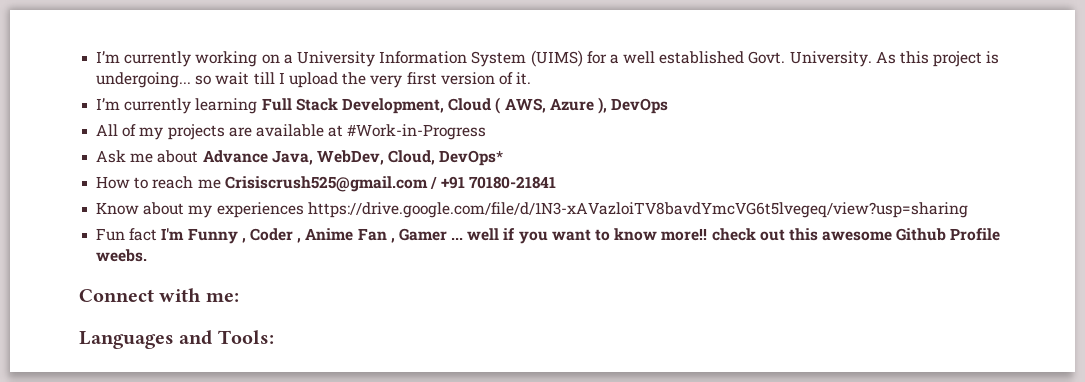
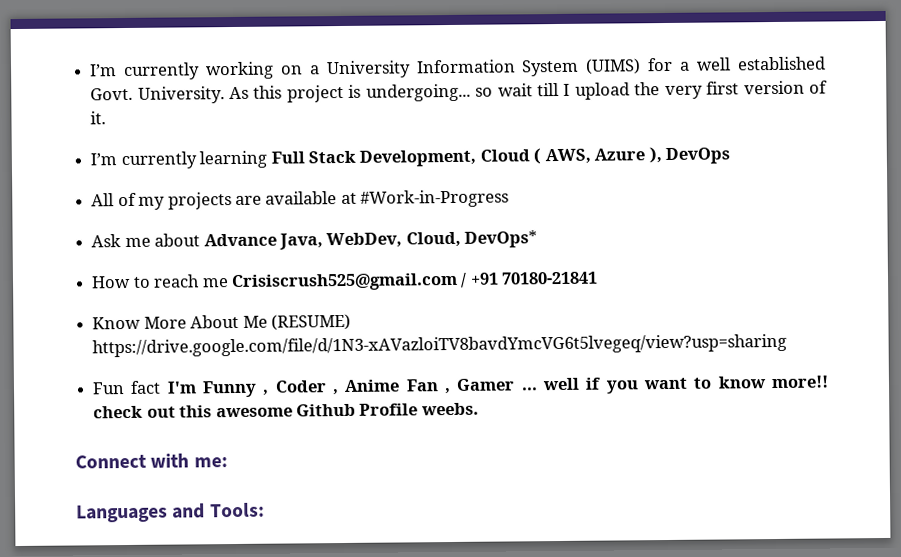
- Know about my experiences https://drive.google.com/file/d/1N3-xAVazloiTV8bavdYmcVG6t5lvegeq/view?usp=sharing
+ Know More About Me (RESUME) https://drive.google.com/file/d/1N3-xAVazloiTV8bavdYmcVG6t5lvegeq/view?usp=sharing

